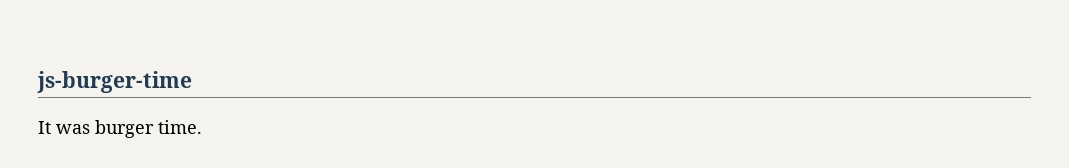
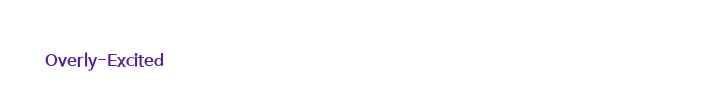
- js-burger-time
- It was burger time.
+ Overly-Excited

